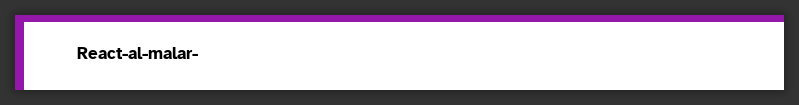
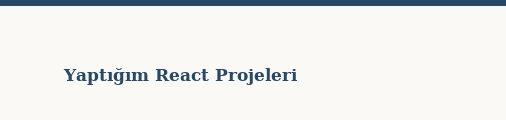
- React-al-malar-
+ Yaptığım React Projeleri

